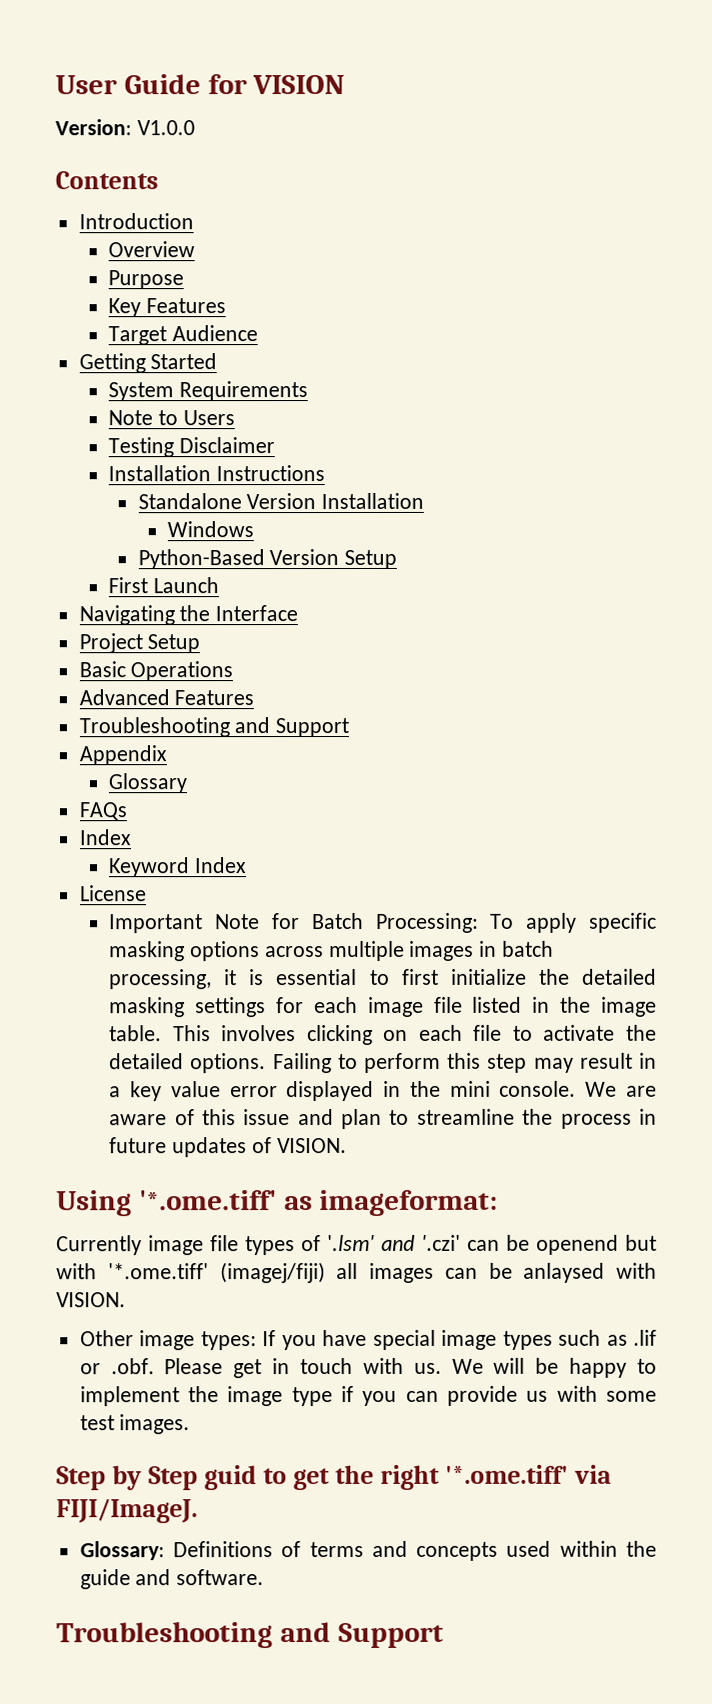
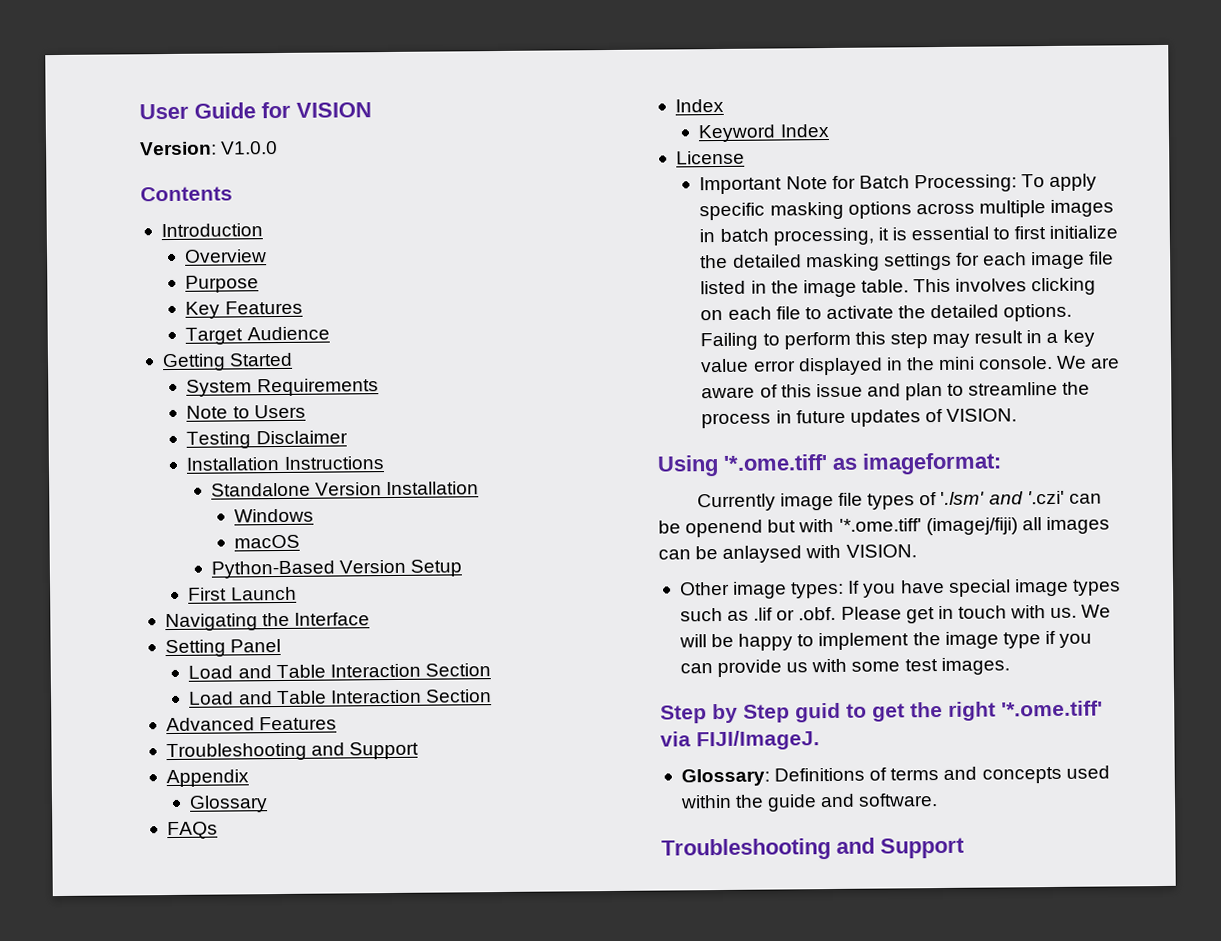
+ macOS
- Project Setup
- Basic Operations
+ Setting Panel
+ Load and Table Interaction Section
+ Load and Table Interaction Section

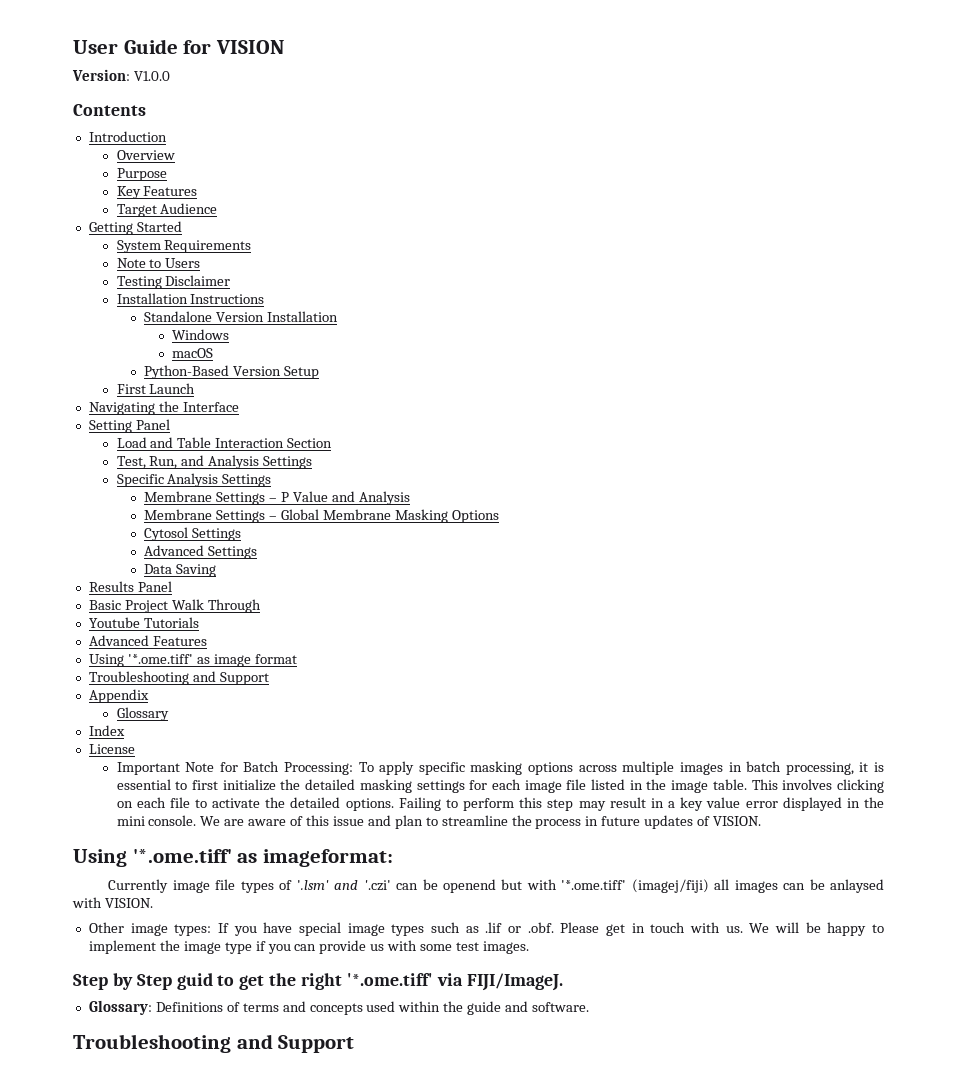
  Setting Panel
  Load and Table Interaction Section
- Load and Table Interaction Section
+ Test, Run, and Analysis Settings
+ Specific Analysis Settings
+ Membrane Settings – P Value and Analysis
+ Membrane Settings – Global Membrane Masking Options
+ Cytosol Settings
+ Advanced Settings
+ Data Saving
+ Results Panel
+ Basic Project Walk Through
+ Youtube Tutorials
  Advanced Features
+ Using '*.ome.tiff' as image format
- FAQs
  Index
- Keyword Index

